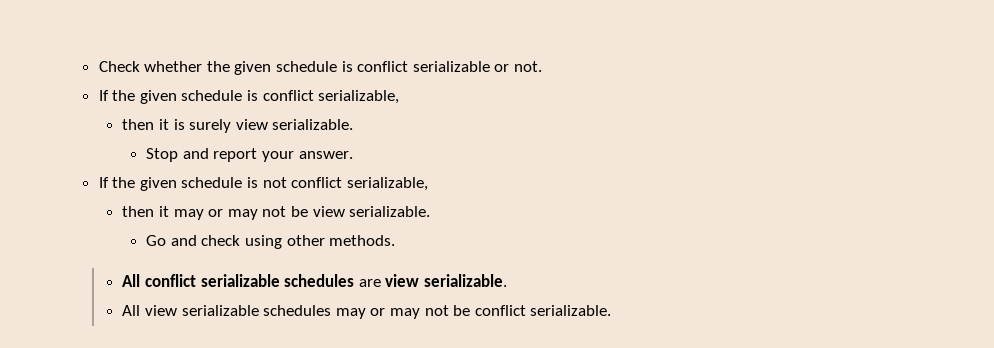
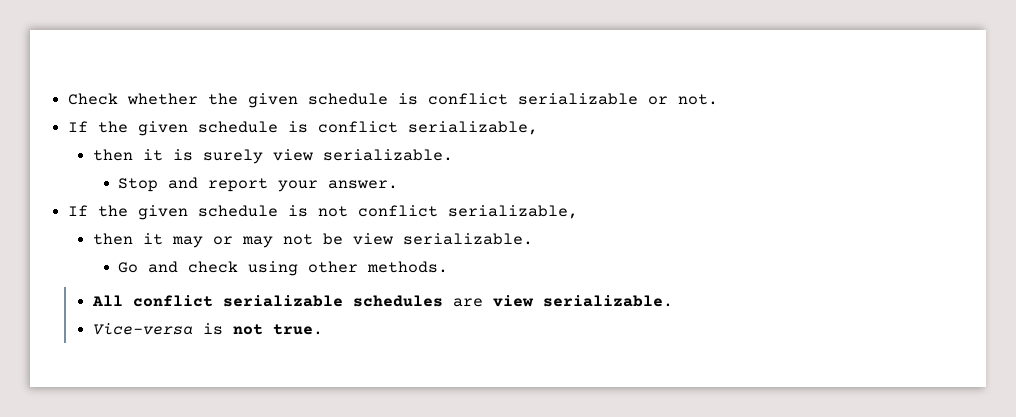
- All view serializable schedules may or may not be conflict serializable.
+ Vice-versa is not true.

